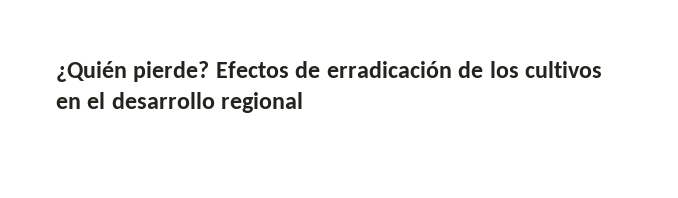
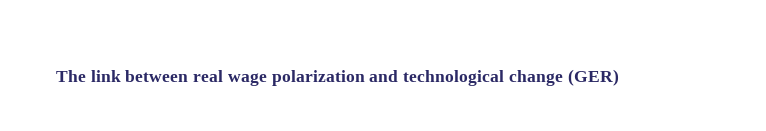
- ¿Quién pierde? Efectos de erradicación de los cultivos en el desarrollo regional
+ The link between real wage polarization and technological change (GER)

